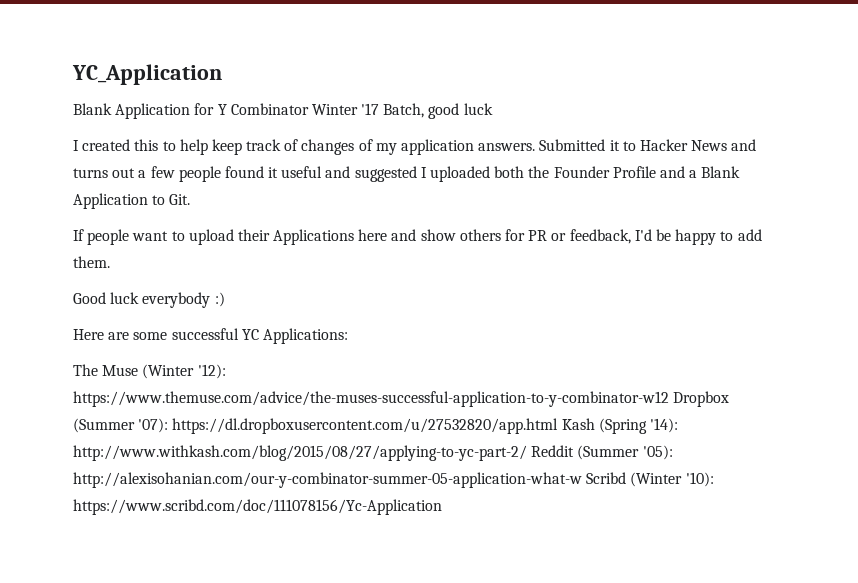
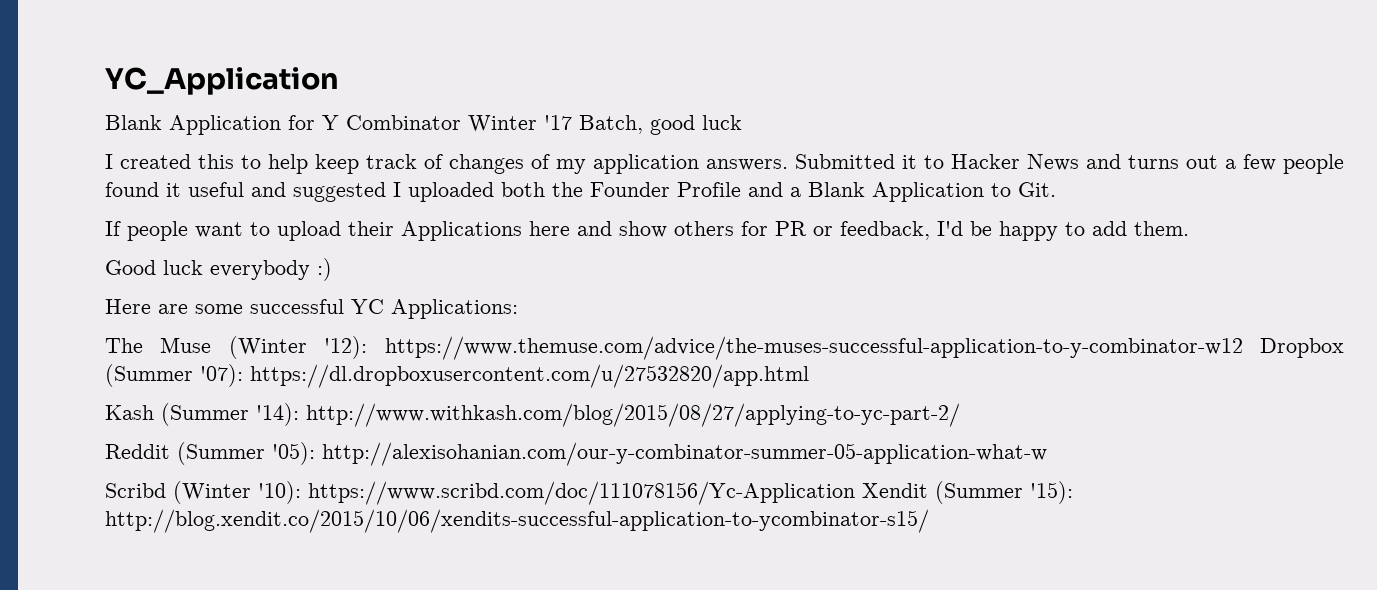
- The Muse (Winter '12): https://www.themuse.com/advice/the-muses-successful-application-to-y-combinator-w12 Dropbox (Summer '07): https://dl.dropboxusercontent.com/u/27532820/app.html Kash (Spring '14): http://www.withkash.com/blog/2015/08/27/applying-to-yc-part-2/ Reddit (Summer '05): http://alexisohanian.com/our-y-combinator-summer-05-application-what-w Scribd (Winter '10): https://www.scribd.com/doc/111078156/Yc-Application
+ The Muse (Winter '12): https://www.themuse.com/advice/the-muses-successful-application-to-y-combinator-w12 Dropbox (Summer '07): https://dl.dropboxusercontent.com/u/27532820/app.html
+ Kash (Summer '14): http://www.withkash.com/blog/2015/08/27/applying-to-yc-part-2/
+ Reddit (Summer '05): http://alexisohanian.com/our-y-combinator-summer-05-application-what-w
+ Scribd (Winter '10): https://www.scribd.com/doc/111078156/Yc-Application Xendit (Summer '15): http://blog.xendit.co/2015/10/06/xendits-successful-application-to-ycombinator-s15/

